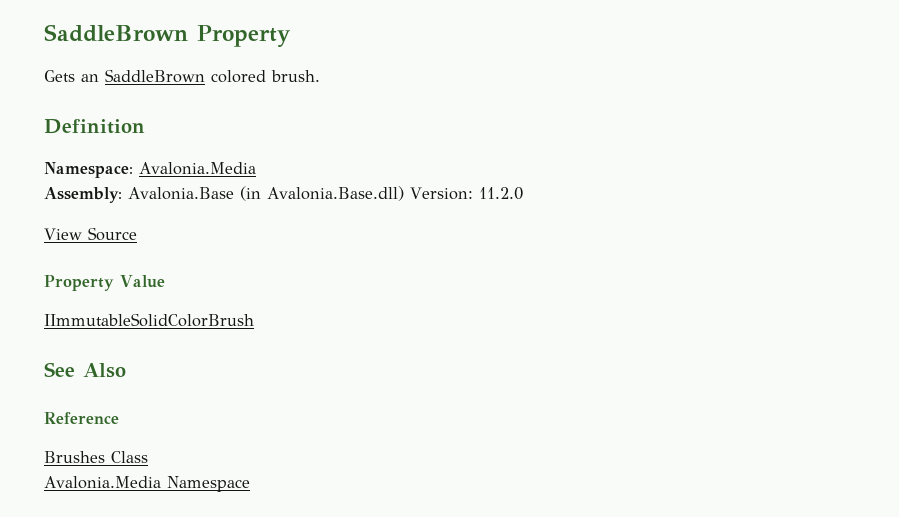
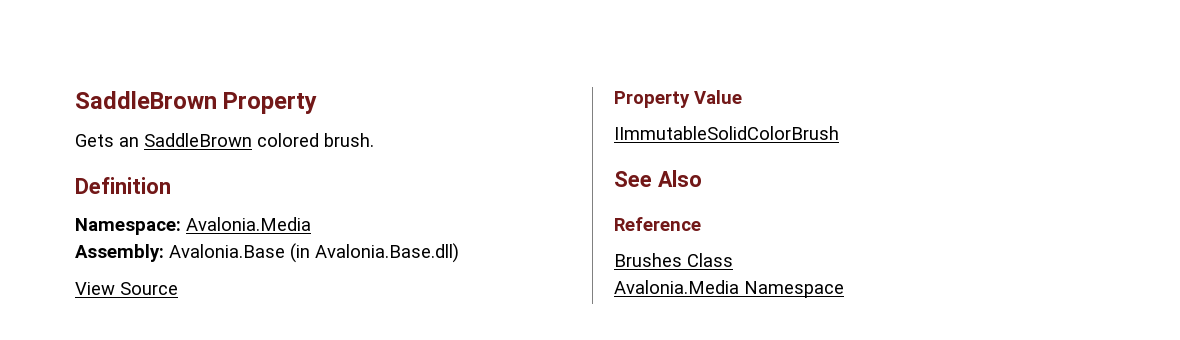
- Assembly: Avalonia.Base (in Avalonia.Base.dll) Version: 11.2.0
+ Assembly: Avalonia.Base (in Avalonia.Base.dll)

